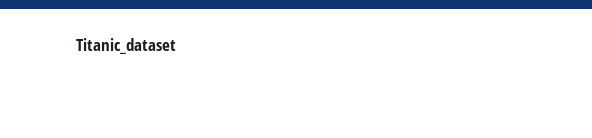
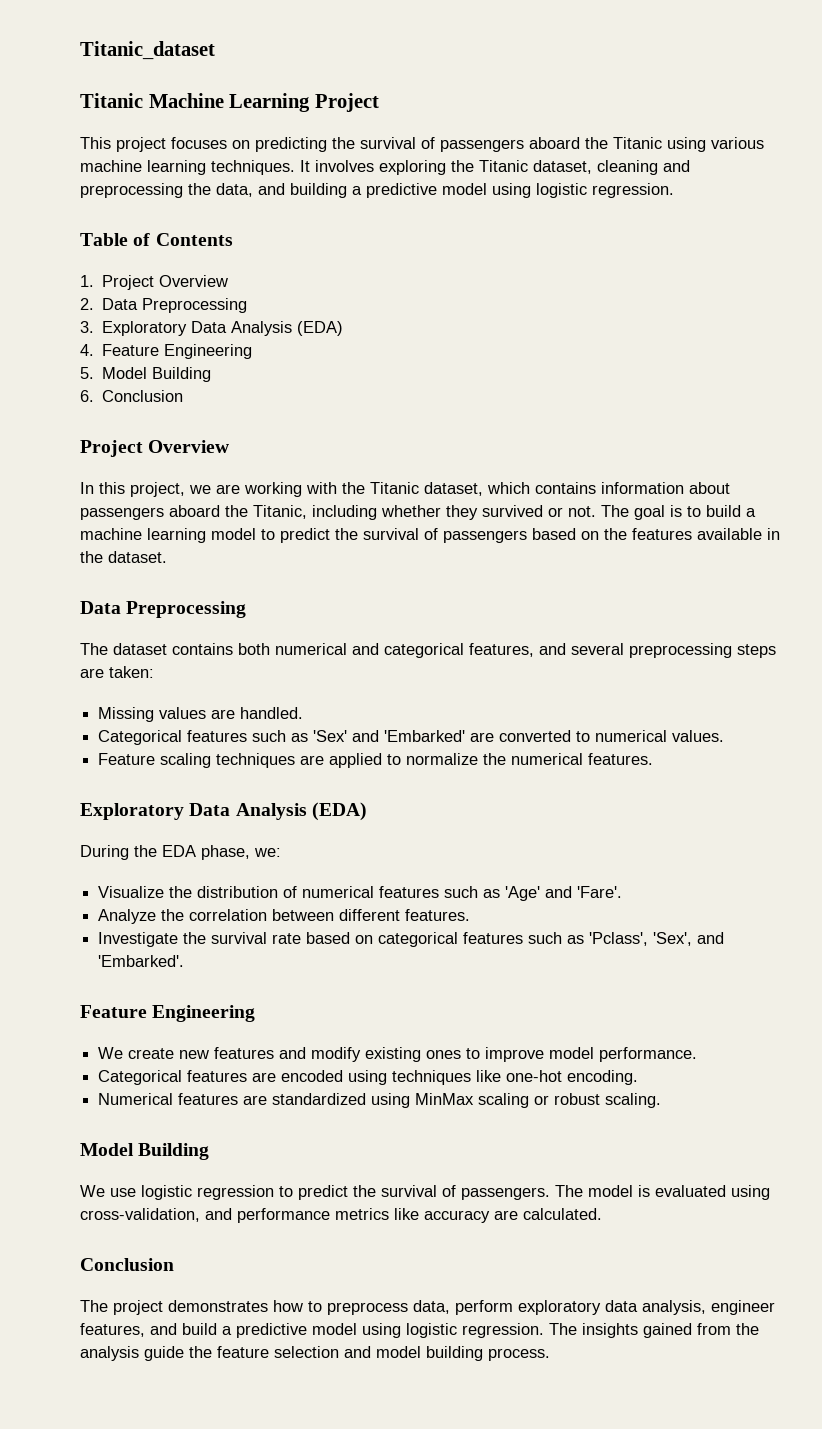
+ Titanic Machine Learning Project
+ This project focuses on predicting the survival of passengers aboard the Titanic using various machine learning techniques. It involves exploring the Titanic dataset, cleaning and preprocessing the data, and building a predictive model using logistic regression.
+ Table of Contents
+ 1. Project Overview
+ 2. Data Preprocessing
+ 3. Exploratory Data Analysis (EDA)
+ 4. Feature Engineering
+ 5. Model Building
+ 6. Conclusion
+ Project Overview
+ In this project, we are working with the Titanic dataset, which contains information about passengers aboard the Titanic, including whether they survived or not. The goal is to build a machine learning model to predict the survival of passengers based on the features available in the dataset.
+ Data Preprocessing
+ The dataset contains both numerical and categorical features, and several preprocessing steps are taken:
+ Missing values are handled.
+ Categorical features such as 'Sex' and 'Embarked' are converted to numerical values.
+ Feature scaling techniques are applied to normalize the numerical features.
+ Exploratory Data Analysis (EDA)
+ During the EDA phase, we:
+ Visualize the distribution of numerical features such as 'Age' and 'Fare'.
+ Analyze the correlation between different features.
+ Investigate the survival rate based on categorical features such as 'Pclass', 'Sex', and 'Embarked'.
+ Feature Engineering
+ We create new features and modify existing ones to improve model performance.
+ Categorical features are encoded using techniques like one-hot encoding.
+ Numerical features are standardized using MinMax scaling or robust scaling.
+ Model Building
+ We use logistic regression to predict the survival of passengers. The model is evaluated using cross-validation, and performance metrics like accuracy are calculated.
+ Conclusion
+ The project demonstrates how to preprocess data, perform exploratory data analysis, engineer features, and build a predictive model using logistic regression. The insights gained from the analysis guide the feature selection and model building process.

